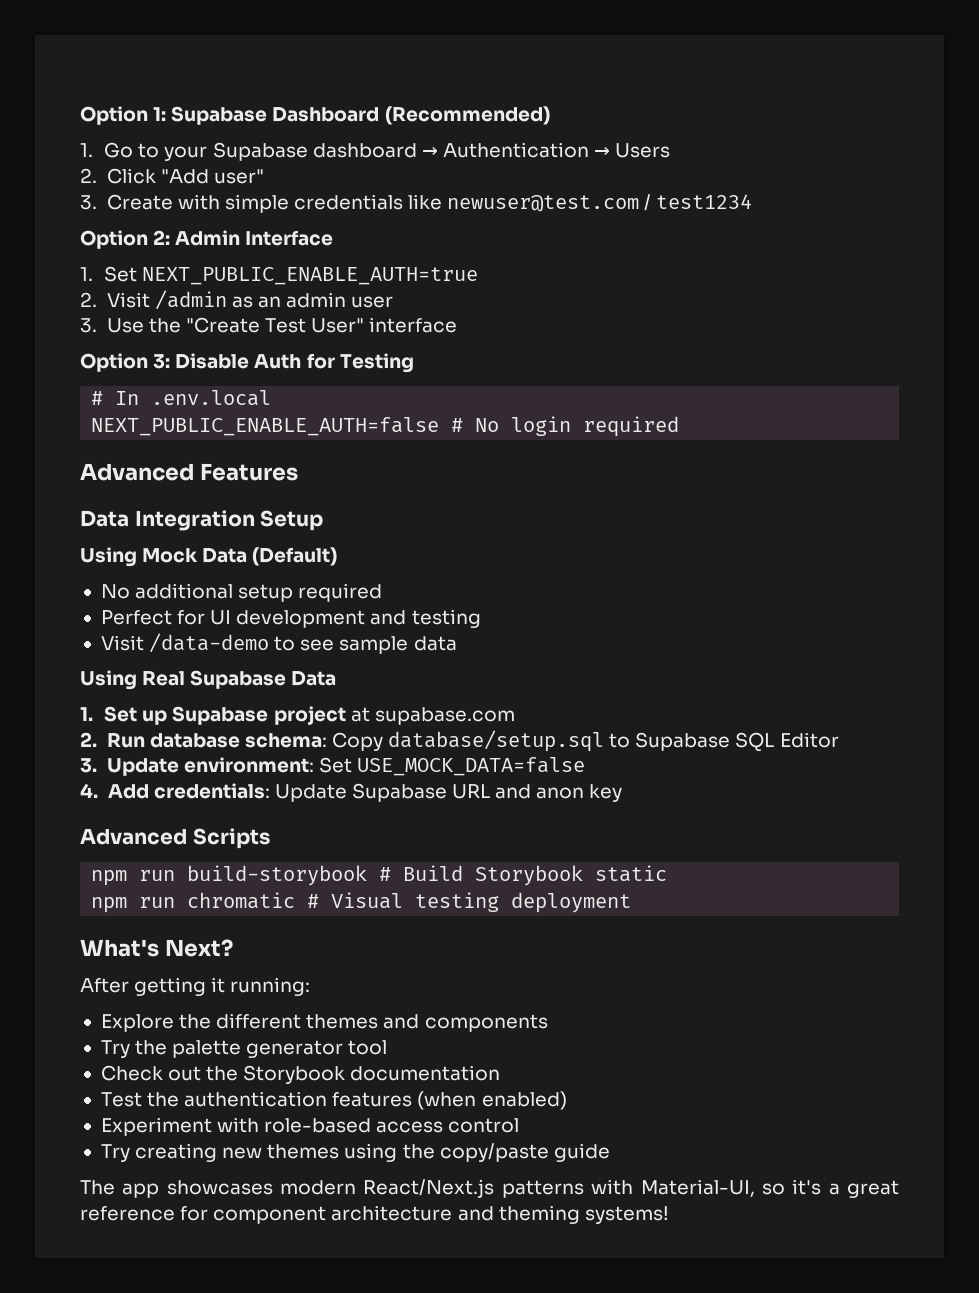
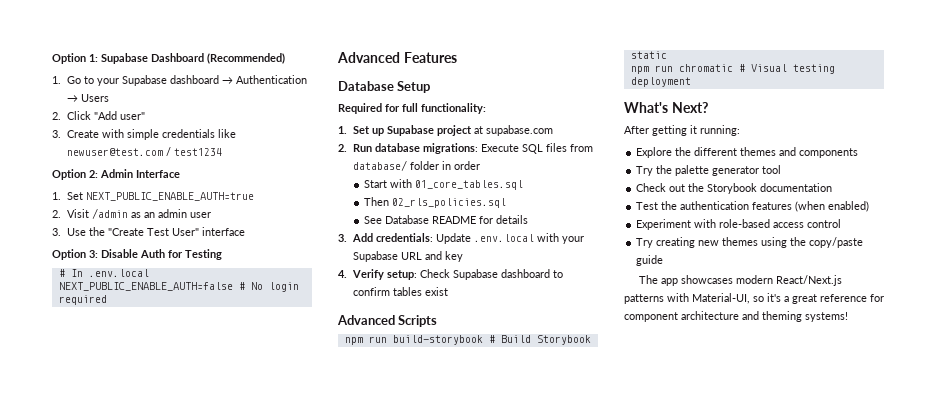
- Data Integration Setup
+ Database Setup
- Using Mock Data (Default)
- No additional setup required
- Perfect for UI development and testing
- Visit /data-demo to see sample data
- Using Real Supabase Data
+ Required for full functionality:
- 2. Run database schema: Copy database/setup.sql to Supabase SQL Editor
- 3. Update environment: Set USE_MOCK_DATA=false
- 4. Add credentials: Update Supabase URL and anon key
+ 2. Run database migrations: Execute SQL files from database/ folder in order
+ Start with 01_core_tables.sql
+ Then 02_rls_policies.sql
+ See Database README for details
+ 3. Add credentials: Update .env.local with your Supabase URL and key
+ 4. Verify setup: Check Supabase dashboard to confirm tables exist

